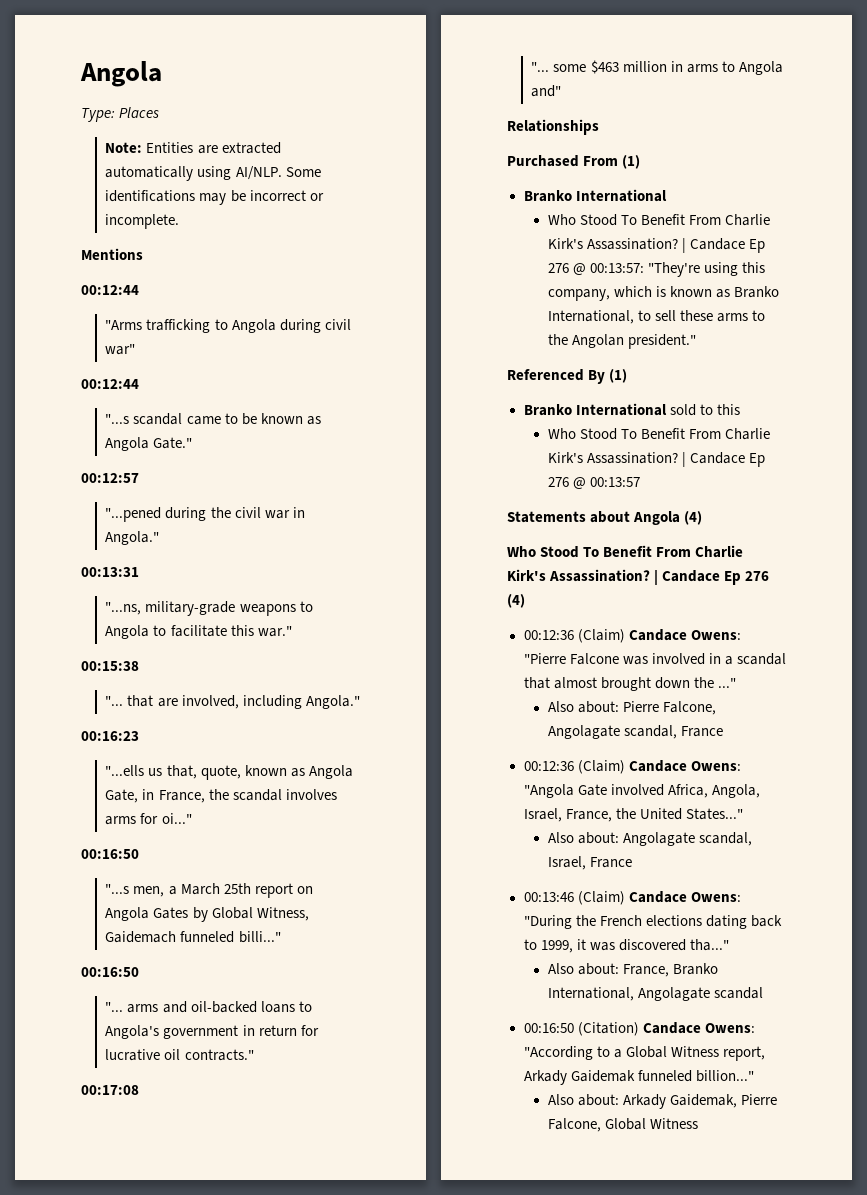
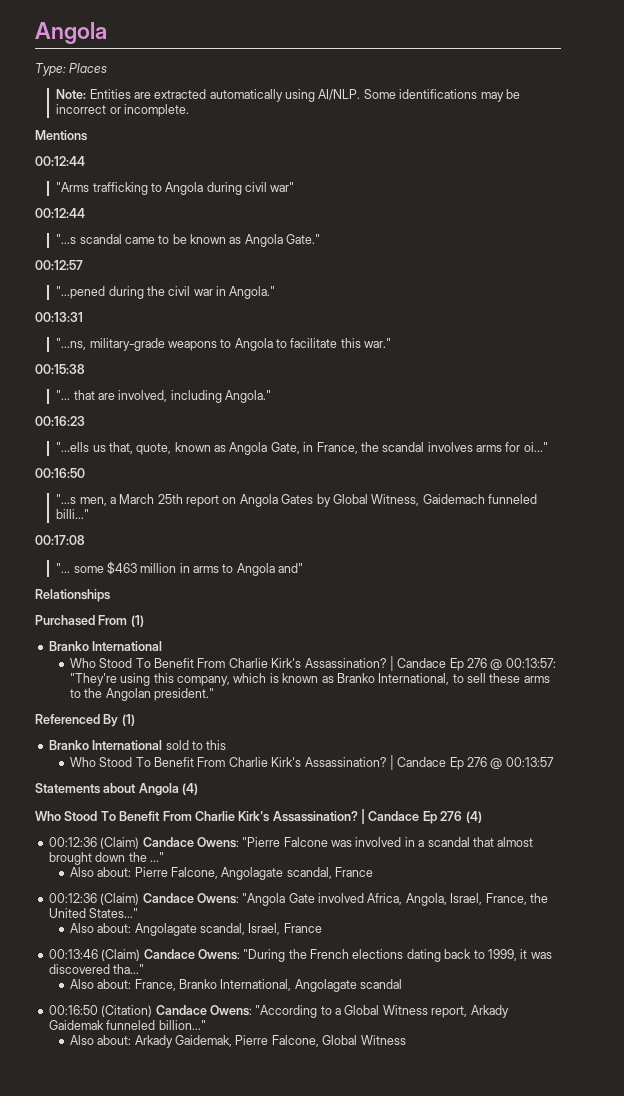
  "...s men, a March 25th report on Angola Gates by Global Witness, Gaidemach funneled billi..."
- 00:16:50
- "... arms and oil-backed loans to Angola's government in return for lucrative oil contracts."

